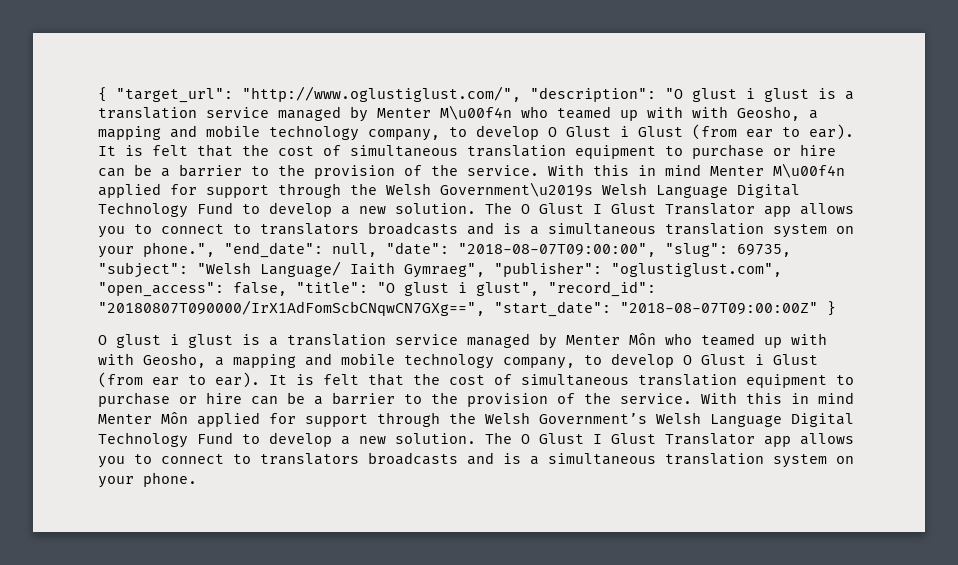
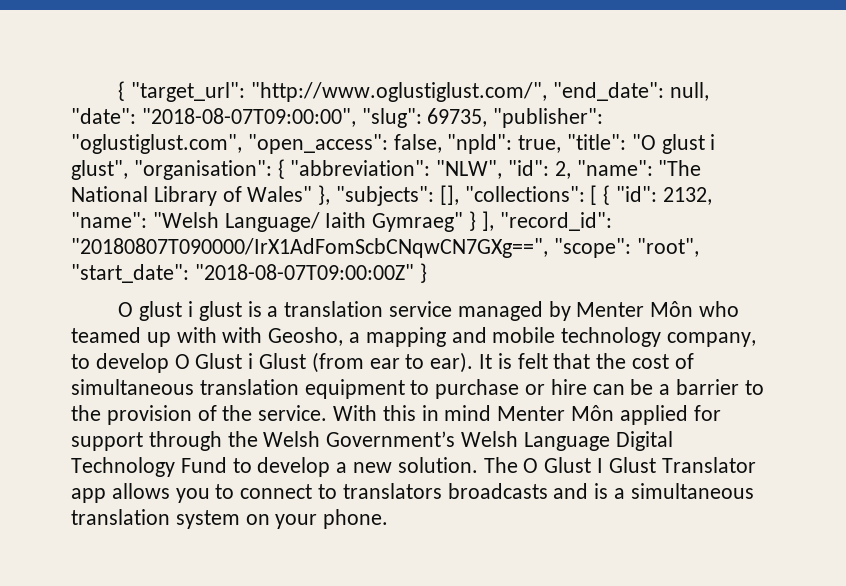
- { "target_url": "http://www.oglustiglust.com/", "description": "O glust i glust is a translation service managed by Menter M\u00f4n who teamed up with with Geosho, a mapping and mobile technology company, to develop O Glust i Glust (from ear to ear). It is felt that the cost of simultaneous translation equipment to purchase or hire can be a barrier to the provision of the service. With this in mind Menter M\u00f4n applied for support through the Welsh Government\u2019s Welsh Language Digital Technology Fund to develop a new solution. The O Glust I Glust Translator app allows you to connect to translators broadcasts and is a simultaneous translation system on your phone.", "end_date": null, "date": "2018-08-07T09:00:00", "slug": 69735, "subject": "Welsh Language/ Iaith Gymraeg", "publisher": "oglustiglust.com", "open_access": false, "title": "O glust i glust", "record_id": "20180807T090000/IrX1AdFomScbCNqwCN7GXg==", "start_date": "2018-08-07T09:00:00Z" }
+ { "target_url": "http://www.oglustiglust.com/", "end_date": null, "date": "2018-08-07T09:00:00", "slug": 69735, "publisher": "oglustiglust.com", "open_access": false, "npld": true, "title": "O glust i glust", "organisation": { "abbreviation": "NLW", "id": 2, "name": "The National Library of Wales" }, "subjects": [], "collections": [ { "id": 2132, "name": "Welsh Language/ Iaith Gymraeg" } ], "record_id": "20180807T090000/IrX1AdFomScbCNqwCN7GXg==", "scope": "root", "start_date": "2018-08-07T09:00:00Z" }

